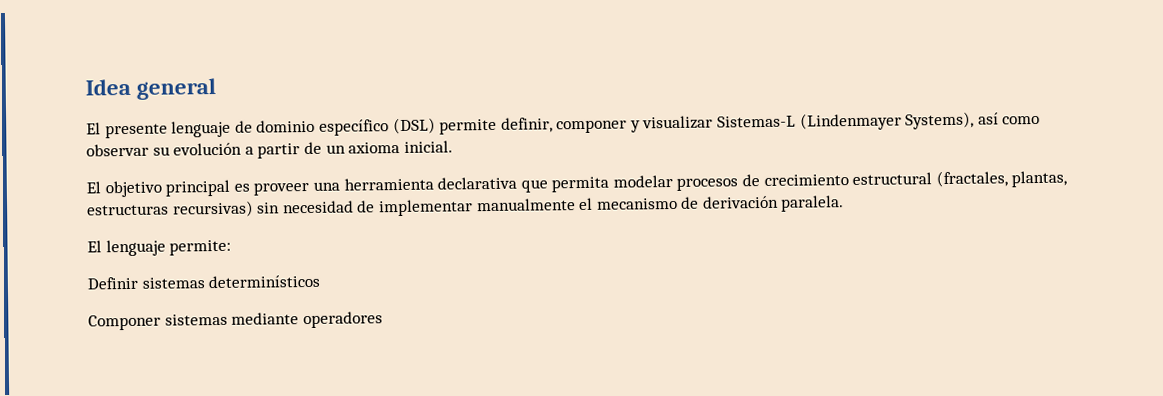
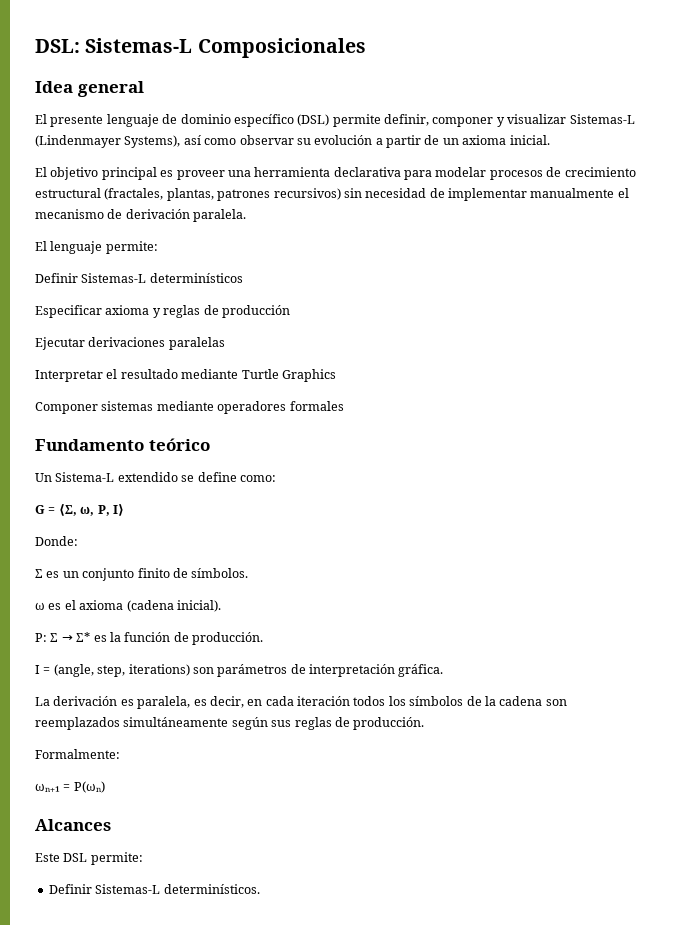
+ DSL: Sistemas-L Composicionales
- El objetivo principal es proveer una herramienta declarativa que permita modelar procesos de crecimiento estructural (fractales, plantas, estructuras recursivas) sin necesidad de implementar manualmente el mecanismo de derivación paralela.
+ El objetivo principal es proveer una herramienta declarativa para modelar procesos de crecimiento estructural (fractales, plantas, patrones recursivos) sin necesidad de implementar manualmente el mecanismo de derivación paralela.
- Definir sistemas determinísticos
+ Definir Sistemas-L determinísticos
- Componer sistemas mediante operadores
+ Especificar axioma y reglas de producción
+ Ejecutar derivaciones paralelas
+ Interpretar el resultado mediante Turtle Graphics
+ Componer sistemas mediante operadores formales
+ Fundamento teórico
+ Un Sistema-L extendido se define como:
+ G = ⟨Σ, ω, P, I⟩
+ Donde:
+ Σ es un conjunto finito de símbolos.
+ ω es el axioma (cadena inicial).
+ P: Σ → Σ* es la función de producción.
+ I = (angle, step, iterations) son parámetros de interpretación gráfica.
+ La derivación es paralela, es decir, en cada iteración todos los símbolos de la cadena son reemplazados simultáneamente según sus reglas de producción.
+ Formalmente:
+ ωₙ₊₁ = P(ωₙ)
+ Alcances
+ Este DSL permite:
+ Definir Sistemas-L determinísticos.

